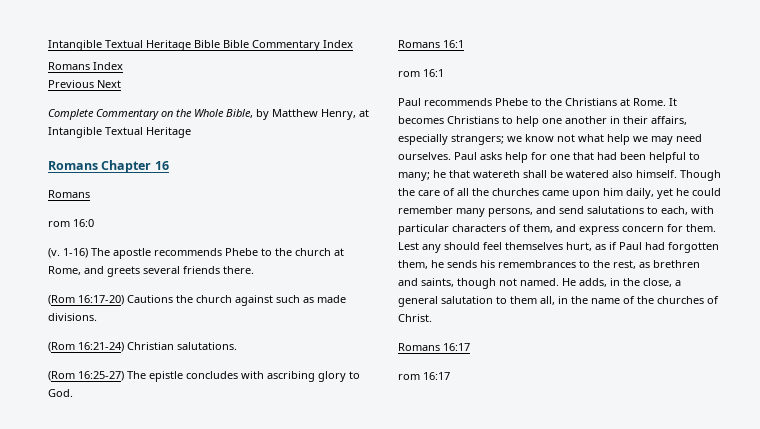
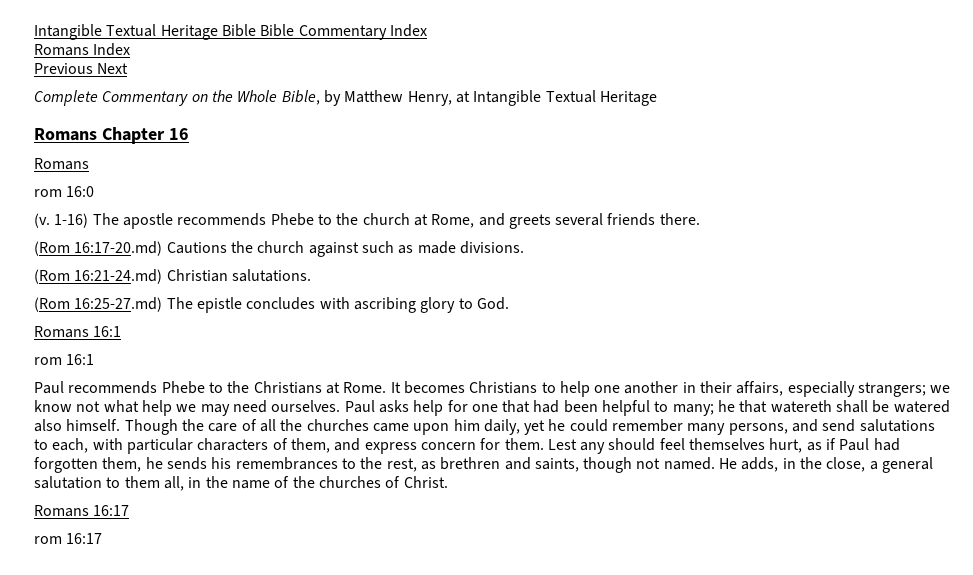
- (Rom 16:17-20) Cautions the church against such as made divisions.
+ (Rom 16:17-20.md) Cautions the church against such as made divisions.
- (Rom 16:21-24) Christian salutations.
+ (Rom 16:21-24.md) Christian salutations.
- (Rom 16:25-27) The epistle concludes with ascribing glory to God.
+ (Rom 16:25-27.md) The epistle concludes with ascribing glory to God.

